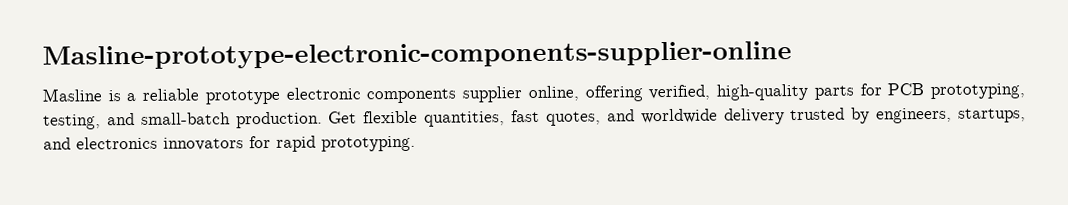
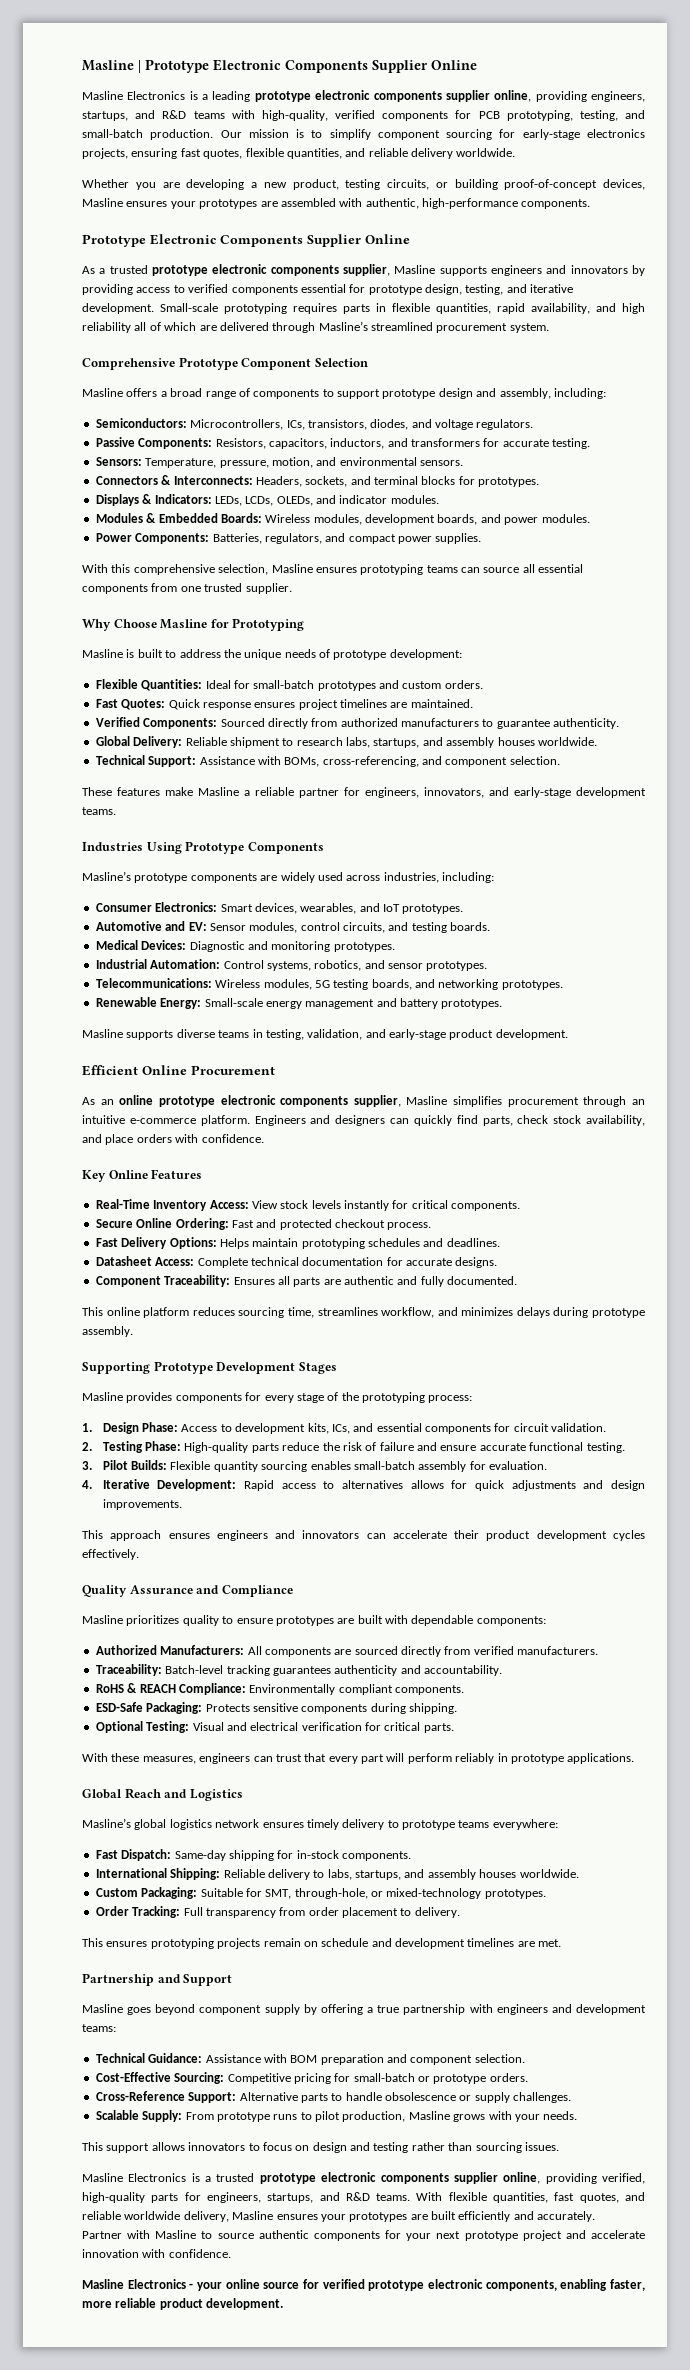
- Masline-prototype-electronic-components-supplier-online
- Masline is a reliable prototype electronic components supplier online, offering verified, high-quality parts for PCB prototyping, testing, and small-batch production.
+ Masline | Prototype Electronic Components Supplier Online
+ Masline Electronics is a leading prototype electronic components supplier online, providing engineers, startups, and R&D teams with high-quality, verified components for PCB prototyping, testing, and small-batch production.
- Get flexible quantities, fast quotes, and worldwide delivery trusted by engineers, startups, and electronics innovators for rapid prototyping.
+ Our mission is to simplify component sourcing for early-stage electronics projects, ensuring fast quotes, flexible quantities, and reliable delivery worldwide.
+ Whether you are developing a new product, testing circuits, or building proof-of-concept devices, Masline ensures your prototypes are assembled with authentic, high-performance components.
+ Prototype Electronic Components Supplier Online
+ As a trusted prototype electronic components supplier, Masline supports engineers and innovators by providing access to verified components essential for prototype design, testing, and iterative development. Small-scale prototyping requires parts in flexible quantities, rapid availability, and high reliability all of which are delivered through Masline’s streamlined procurement system.
+ Comprehensive Prototype Component Selection
+ Masline offers a broad range of components to support prototype design and assembly, including:
+ Semiconductors: Microcontrollers, ICs, transistors, diodes, and voltage regulators.
+ Passive Components: Resistors, capacitors, inductors, and transformers for accurate testing.
+ Sensors: Temperature, pressure, motion, and environmental sensors.
+ Connectors & Interconnects: Headers, sockets, and terminal blocks for prototypes.
+ Displays & Indicators: LEDs, LCDs, OLEDs, and indicator modules.
+ Modules & Embedded Boards: Wireless modules, development boards, and power modules.
+ Power Components: Batteries, regulators, and compact power supplies.
+ With this comprehensive selection, Masline ensures prototyping teams can source all essential components from one trusted supplier.
+ Why Choose Masline for Prototyping
+ Masline is built to address the unique needs of prototype development:
+ Flexible Quantities: Ideal for small-batch prototypes and custom orders.
+ Fast Quotes: Quick response ensures project timelines are maintained.
+ Verified Components: Sourced directly from authorized manufacturers to guarantee authenticity.
+ Global Delivery: Reliable shipment to research labs, startups, and assembly houses worldwide.
+ Technical Support: Assistance with BOMs, cross-referencing, and component selection.
+ These features make Masline a reliable partner for engineers, innovators, and early-stage development teams.
+ Industries Using Prototype Components
+ Masline’s prototype components are widely used across industries, including:
+ Consumer Electronics: Smart devices, wearables, and IoT prototypes.
+ Automotive and EV: Sensor modules, control circuits, and testing boards.
+ Medical Devices: Diagnostic and monitoring prototypes.
+ Industrial Automation: Control systems, robotics, and sensor prototypes.
+ Telecommunications: Wireless modules, 5G testing boards, and networking prototypes.
+ Renewable Energy: Small-scale energy management and battery prototypes.
+ Masline supports diverse teams in testing, validation, and early-stage product development.
+ Efficient Online Procurement
+ As an online prototype electronic components supplier, Masline simplifies procurement through an intuitive e-commerce platform. Engineers and designers can quickly find parts, check stock availability, and place orders with confidence.
+ Key Online Features
+ Real-Time Inventory Access: View stock levels instantly for critical components.
+ Secure Online Ordering: Fast and protected checkout process.
+ Fast Delivery Options: Helps maintain prototyping schedules and deadlines.
+ Datasheet Access: Complete technical documentation for accurate designs.
+ Component Traceability: Ensures all parts are authentic and fully documented.
+ This online platform reduces sourcing time, streamlines workflow, and minimizes delays during prototype assembly.
+ Supporting Prototype Development Stages
+ Masline provides components for every stage of the prototyping process:
+ 1. Design Phase: Access to development kits, ICs, and essential components for circuit validation.
+ 2. Testing Phase: High-quality parts reduce the risk of failure and ensure accurate functional testing.
+ 3. Pilot Builds: Flexible quantity sourcing enables small-batch assembly for evaluation.
+ 4. Iterative Development: Rapid access to alternatives allows for quick adjustments and design improvements.
+ This approach ensures engineers and innovators can accelerate their product development cycles effectively.
+ Quality Assurance and Compliance
+ Masline prioritizes quality to ensure prototypes are built with dependable components:
+ Authorized Manufacturers: All components are sourced directly from verified manufacturers.
+ Traceability: Batch-level tracking guarantees authenticity and accountability.
+ RoHS & REACH Compliance: Environmentally compliant components.
+ ESD-Safe Packaging: Protects sensitive components during shipping.
+ Optional Testing: Visual and electrical verification for critical parts.
+ With these measures, engineers can trust that every part will perform reliably in prototype applications.
+ Global Reach and Logistics
+ Masline’s global logistics network ensures timely delivery to prototype teams everywhere:
+ Fast Dispatch: Same-day shipping for in-stock components.
+ International Shipping: Reliable delivery to labs, startups, and assembly houses worldwide.
+ Custom Packaging: Suitable for SMT, through-hole, or mixed-technology prototypes.
+ Order Tracking: Full transparency from order placement to delivery.
+ This ensures prototyping projects remain on schedule and development timelines are met.
+ Partnership and Support
+ Masline goes beyond component supply by offering a true partnership with engineers and development teams:
+ Technical Guidance: Assistance with BOM preparation and component selection.
+ Cost-Effective Sourcing: Competitive pricing for small-batch or prototype orders.
+ Cross-Reference Support: Alternative parts to handle obsolescence or supply challenges.
+ Scalable Supply: From prototype runs to pilot production, Masline grows with your needs.
+ This support allows innovators to focus on design and testing rather than sourcing issues.
+ Masline Electronics is a trusted prototype electronic components supplier online, providing verified, high-quality parts for engineers, startups, and R&D teams. With flexible quantities, fast quotes, and reliable worldwide delivery, Masline ensures your prototypes are built efficiently and accurately.
+ Partner with Masline to source authentic components for your next prototype project and accelerate innovation with confidence.
+ Masline Electronics - your online source for verified prototype electronic components, enabling faster, more reliable product development.

